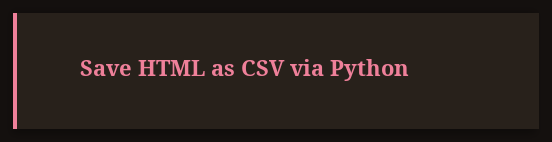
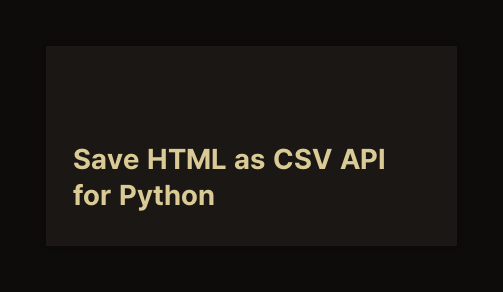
- Save HTML as CSV via Python
+ Save HTML as CSV API for Python

